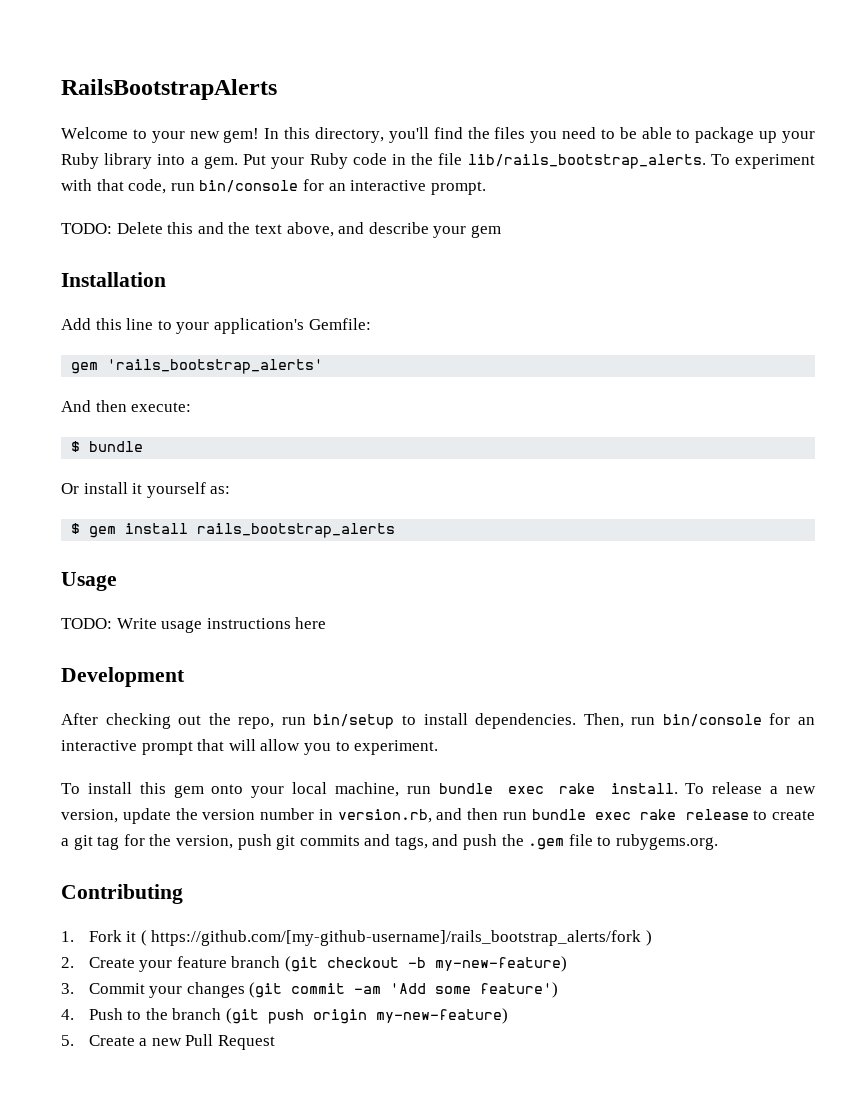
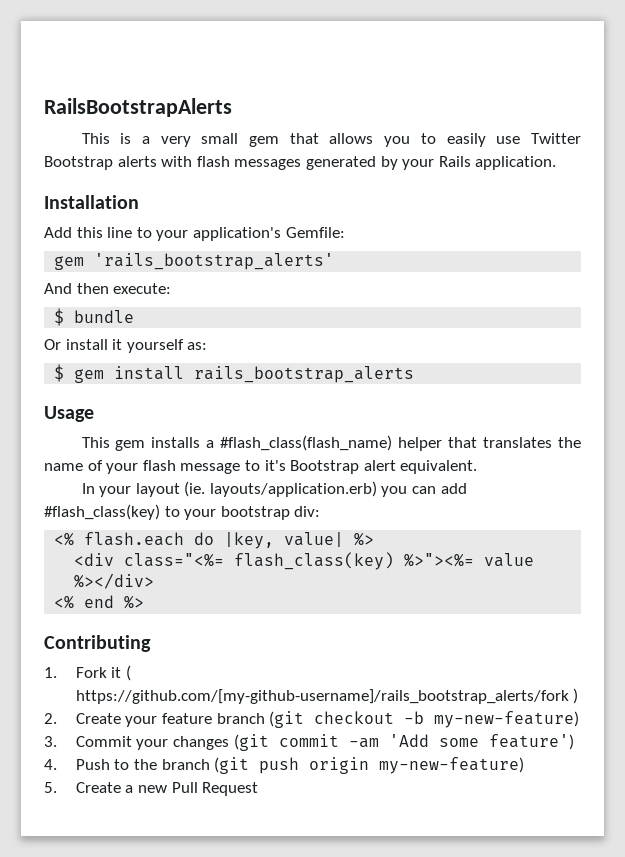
- Welcome to your new gem! In this directory, you'll find the files you need to be able to package up your Ruby library into a gem. Put your Ruby code in the file lib/rails_bootstrap_alerts. To experiment with that code, run bin/console for an interactive prompt.
- TODO: Delete this and the text above, and describe your gem
+ This is a very small gem that allows you to easily use Twitter Bootstrap alerts with flash messages generated by your Rails application.
- TODO: Write usage instructions here
- Development
- After checking out the repo, run bin/setup to install dependencies. Then, run bin/console for an interactive prompt that will allow you to experiment.
- To install this gem onto your local machine, run bundle exec rake install. To release a new version, update the version number in version.rb, and then run bundle exec rake release to create a git tag for the version, push git commits and tags, and push the .gem file to rubygems.org.
+ This gem installs a #flash_class(flash_name) helper that translates the name of your flash message to it's Bootstrap alert equivalent.
+ In your layout (ie. layouts/application.erb) you can add #flash_class(key) to your bootstrap div:
+ <% flash.each do |key, value| %>
+ <div class="<%= flash_class(key) %>"><%= value %></div>
+ <% end %>

